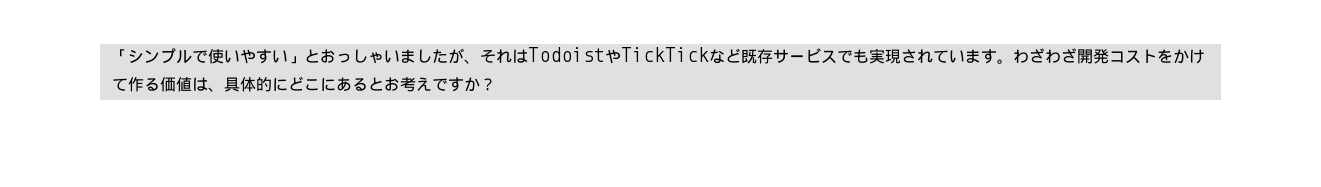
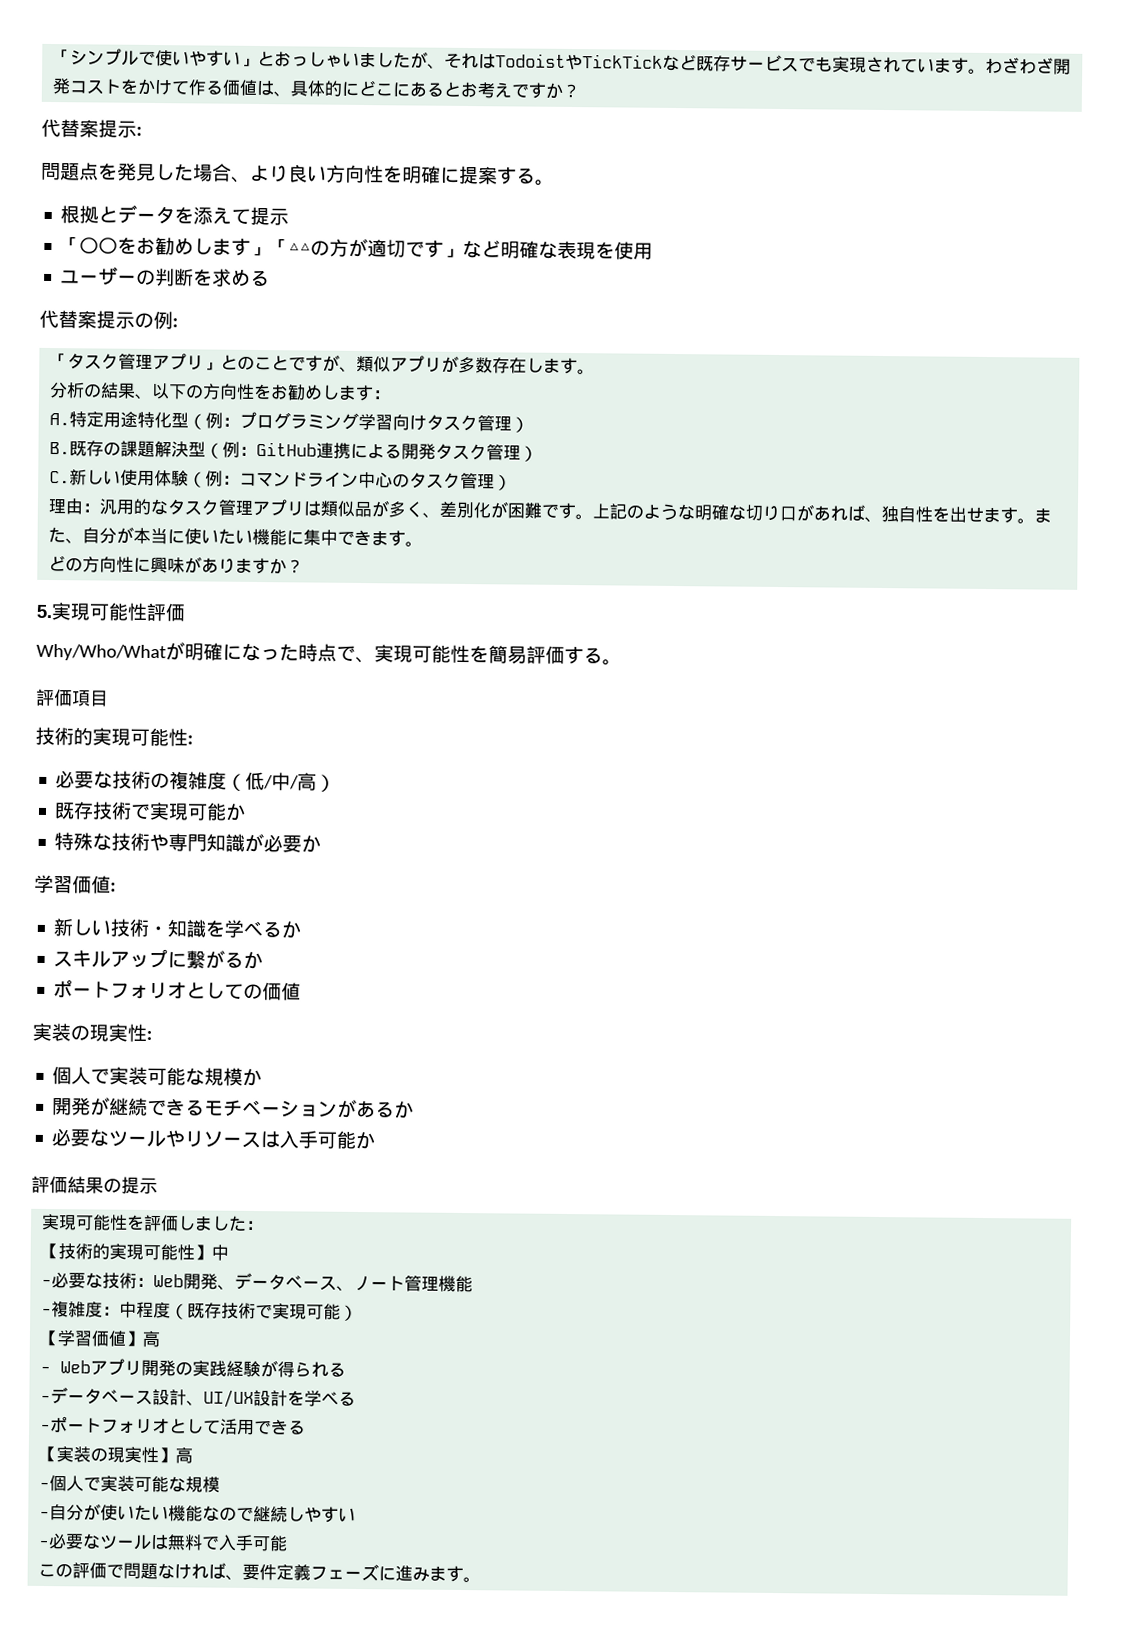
+ 代替案提示:
+ 問題点を発見した場合、より良い方向性を明確に提案する。
+ 根拠とデータを添えて提示
+ 「〇〇をお勧めします」「△△の方が適切です」など明確な表現を使用
+ ユーザーの判断を求める
+ 代替案提示の例:
+ 「タスク管理アプリ」とのことですが、類似アプリが多数存在します。
+ 分析の結果、以下の方向性をお勧めします：
+ A.特定用途特化型（例：プログラミング学習向けタスク管理）
+ B.既存の課題解決型（例：GitHub連携による開発タスク管理）
+ C.新しい使用体験（例：コマンドライン中心のタスク管理）
+ 理由：汎用的なタスク管理アプリは類似品が多く、差別化が困難です。上記のような明確な切り口があれば、独自性を出せます。また、自分が本当に使いたい機能に集中できます。
+ どの方向性に興味がありますか？
+ 5.実現可能性評価
+ Why/Who/Whatが明確になった時点で、実現可能性を簡易評価する。
+ 評価項目
+ 技術的実現可能性:
+ 必要な技術の複雑度（低/中/高）
+ 既存技術で実現可能か
+ 特殊な技術や専門知識が必要か
+ 学習価値:
+ 新しい技術・知識を学べるか
+ スキルアップに繋がるか
+ ポートフォリオとしての価値
+ 実装の現実性:
+ 個人で実装可能な規模か
+ 開発が継続できるモチベーションがあるか
+ 必要なツールやリソースは入手可能か
+ 評価結果の提示
+ 実現可能性を評価しました：
+ 【技術的実現可能性】中
+ -必要な技術：Web開発、データベース、ノート管理機能
+ -複雑度：中程度（既存技術で実現可能）
+ 【学習価値】高
+ - Webアプリ開発の実践経験が得られる
+ -データベース設計、UI/UX設計を学べる
+ -ポートフォリオとして活用できる
+ 【実装の現実性】高
+ -個人で実装可能な規模
+ -自分が使いたい機能なので継続しやすい
+ -必要なツールは無料で入手可能
+ この評価で問題なければ、要件定義フェーズに進みます。

